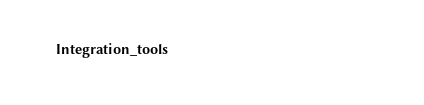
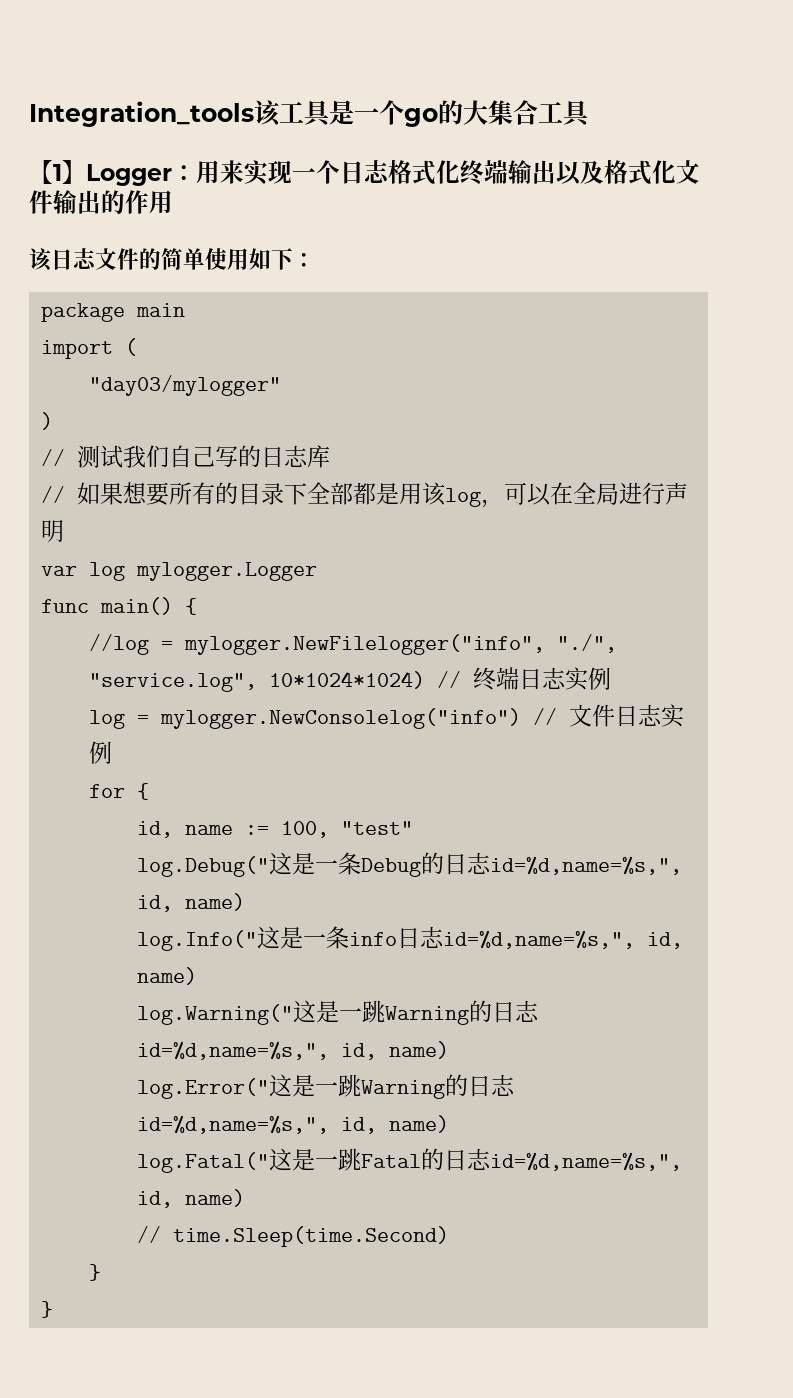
- Integration_tools
+ Integration_tools该工具是一个go的大集合工具
+ 【1】Logger：用来实现一个日志格式化终端输出以及格式化文件输出的作用
+ 该日志文件的简单使用如下：
+ package main
+ import (
+ "day03/mylogger"
+ )
+ // 测试我们自己写的日志库
+ // 如果想要所有的目录下全部都是用该log，可以在全局进行声明
+ var log mylogger.Logger
+ func main() {
+ //log = mylogger.NewFilelogger("info", "./", "service.log", 10*1024*1024) // 终端日志实例
+ log = mylogger.NewConsolelog("info") // 文件日志实例
+ for {
+ id, name := 100, "test"
+ log.Debug("这是一条Debug的日志id=%d,name=%s,", id, name)
+ log.Info("这是一条info日志id=%d,name=%s,", id, name)
+ log.Warning("这是一跳Warning的日志id=%d,name=%s,", id, name)
+ log.Error("这是一跳Warning的日志id=%d,name=%s,", id, name)
+ log.Fatal("这是一跳Fatal的日志id=%d,name=%s,", id, name)
+ // time.Sleep(time.Second)
+ }
+ }

